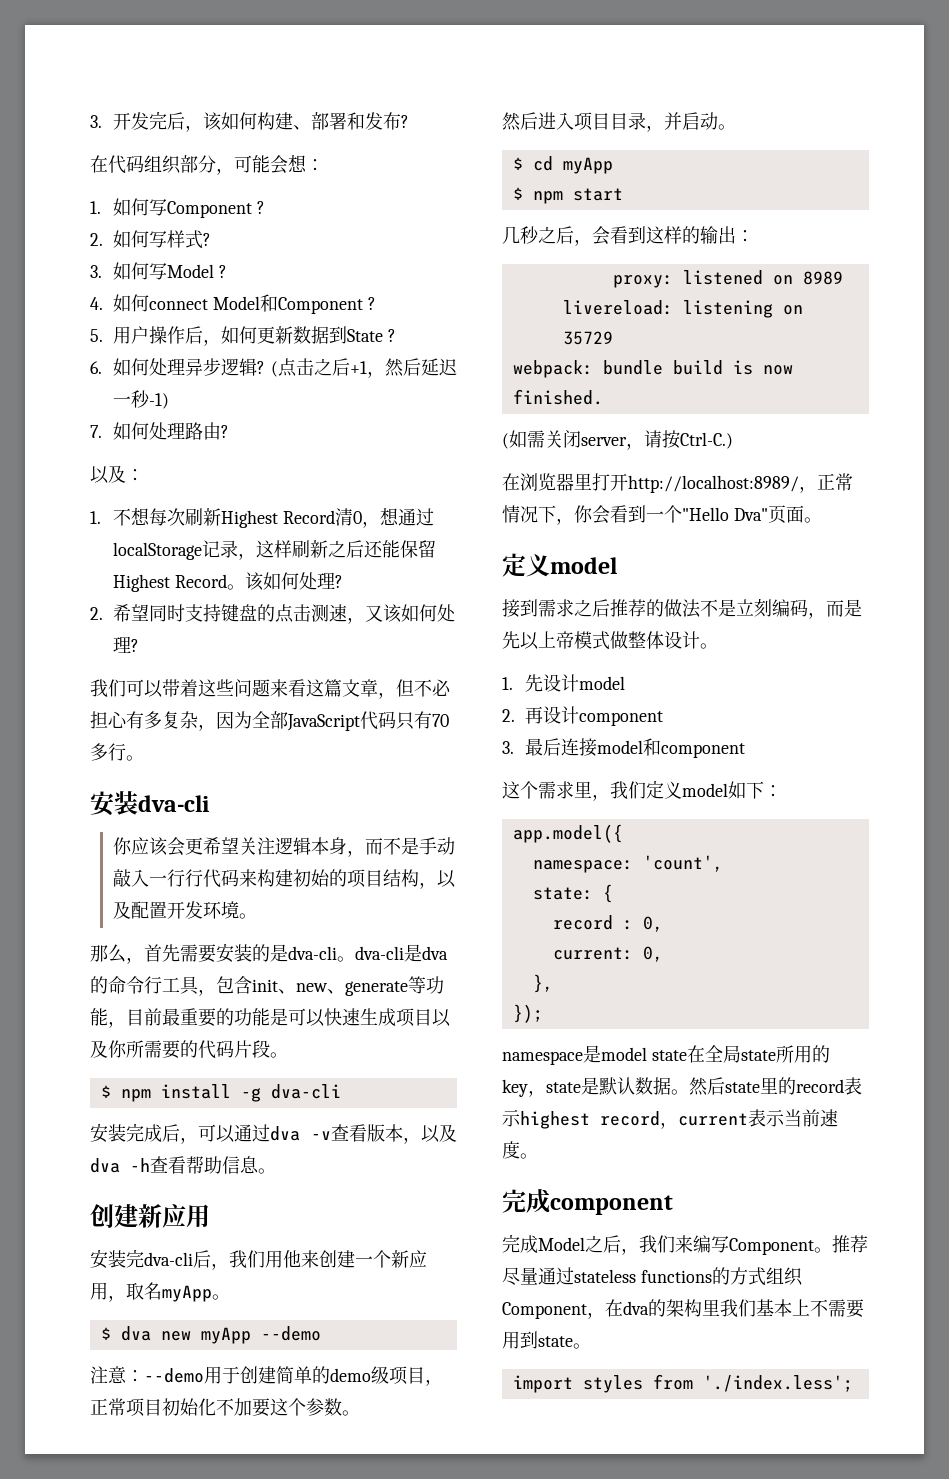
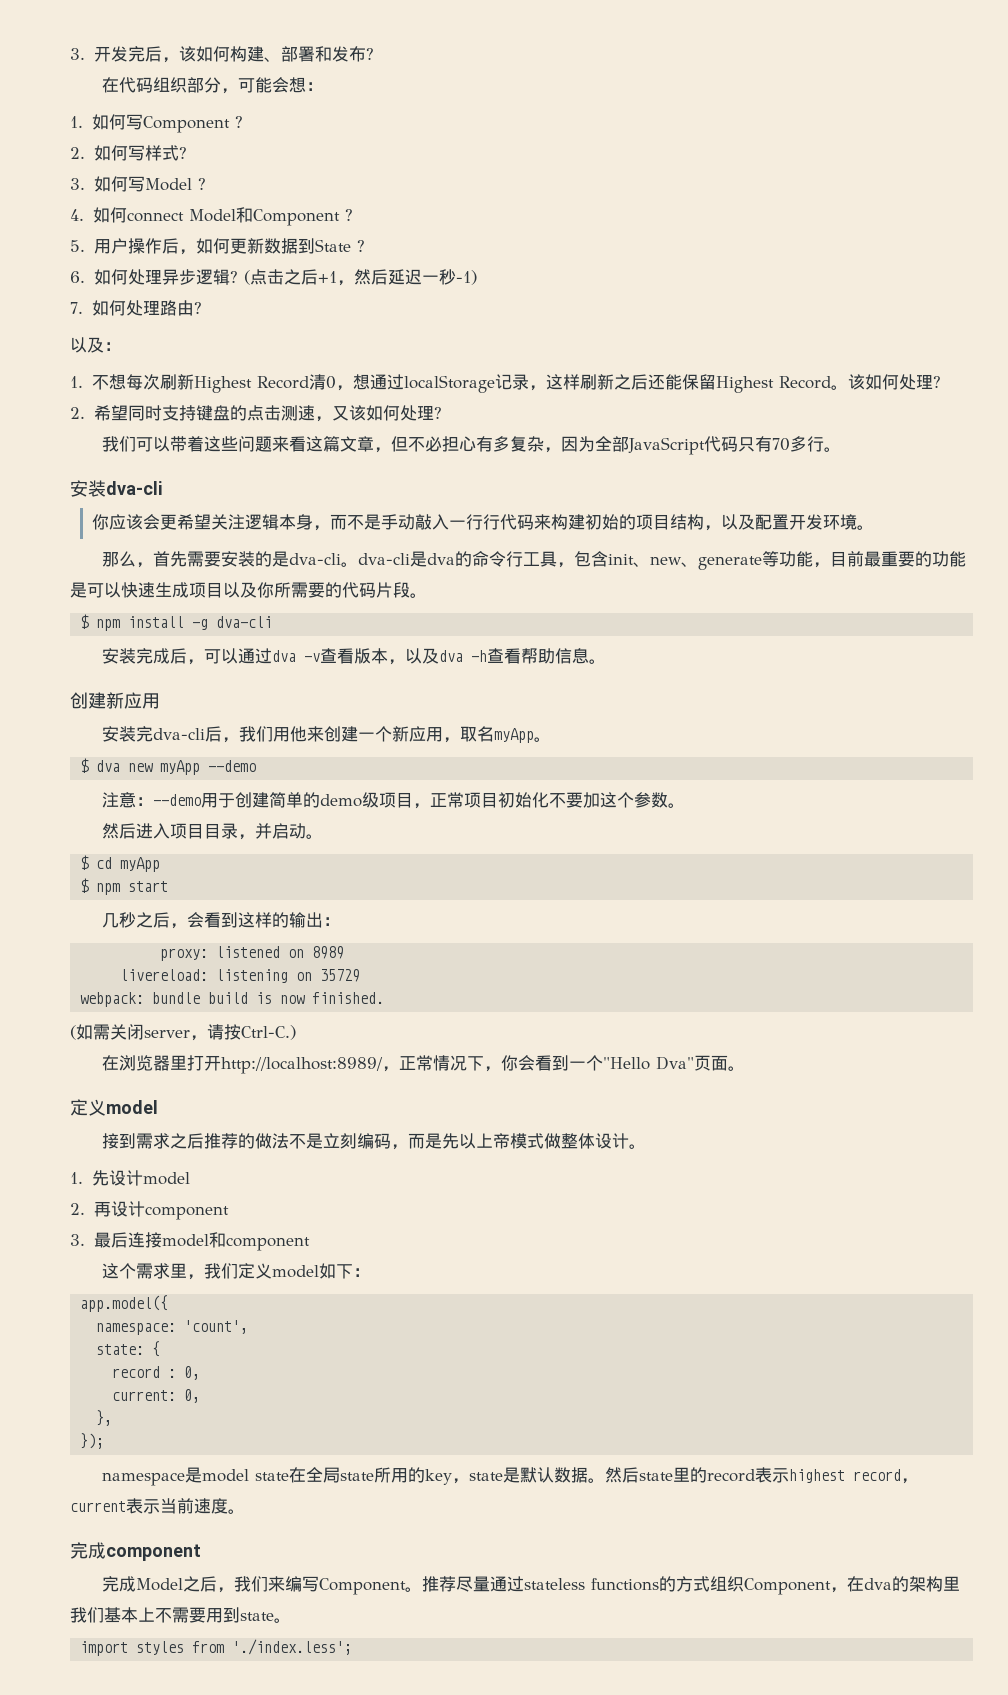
- 注意：--demo用于创建简单的demo级项目，正常项目初始化不加要这个参数。
+ 注意：--demo用于创建简单的demo级项目，正常项目初始化不要加这个参数。

